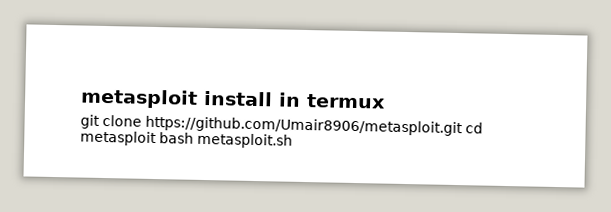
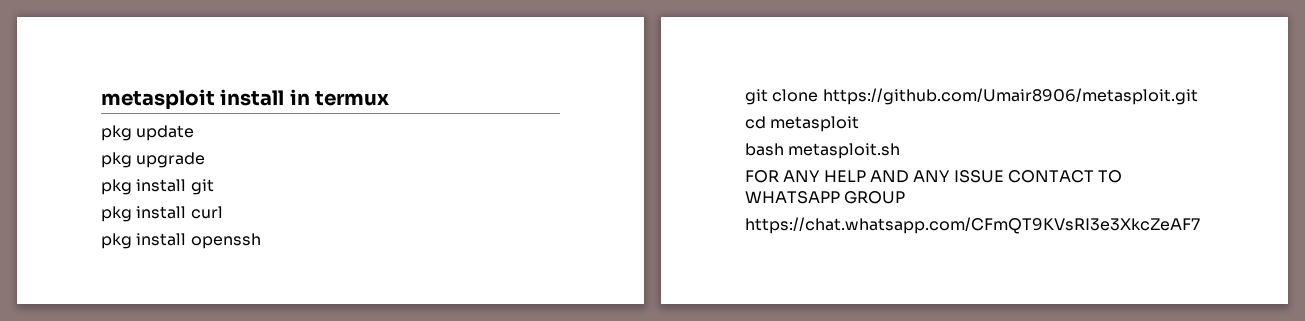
+ pkg update
+ pkg upgrade
+ pkg install git
+ pkg install curl
+ pkg install openssh
- git clone https://github.com/Umair8906/metasploit.git cd metasploit bash metasploit.sh
+ git clone https://github.com/Umair8906/metasploit.git
+ cd metasploit
+ bash metasploit.sh
+ FOR ANY HELP AND ANY ISSUE CONTACT TO WHATSAPP GROUP
+ https://chat.whatsapp.com/CFmQT9KVsRI3e3XkcZeAF7

